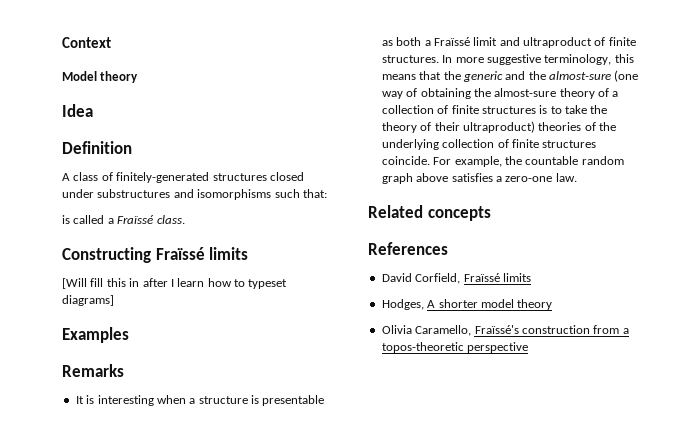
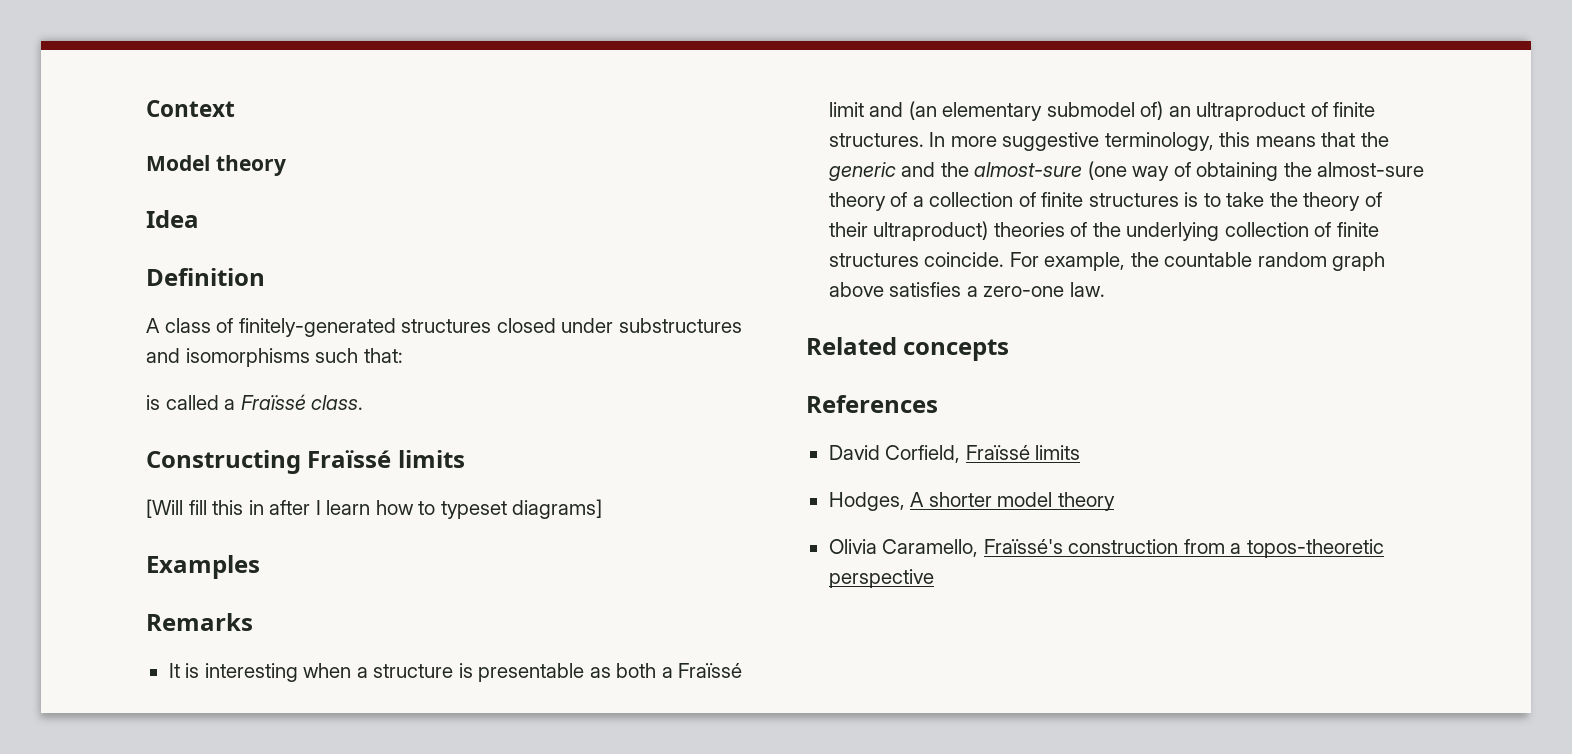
- It is interesting when a structure is presentable as both a Fraïssé limit and ultraproduct of finite structures.
+ It is interesting when a structure is presentable as both a Fraïssé limit and (an elementary submodel of) an ultraproduct of finite structures.

